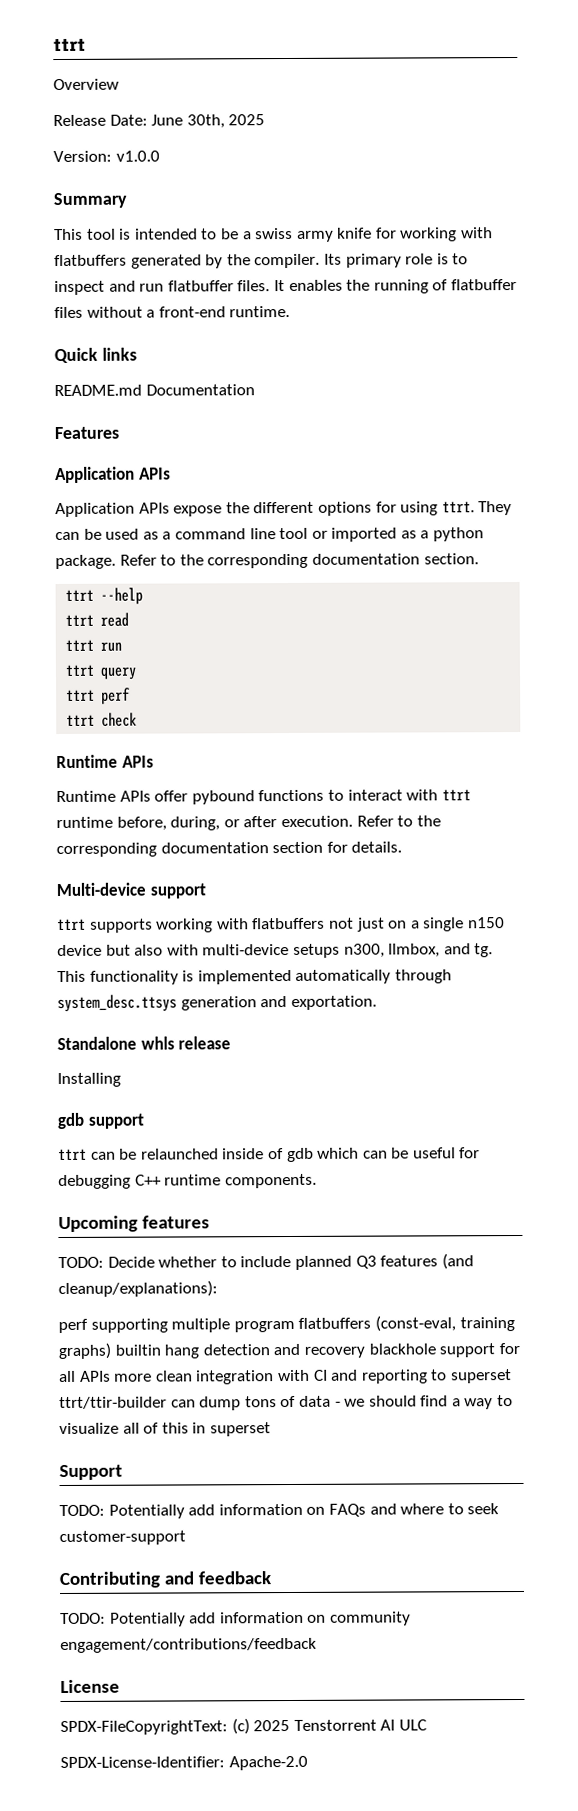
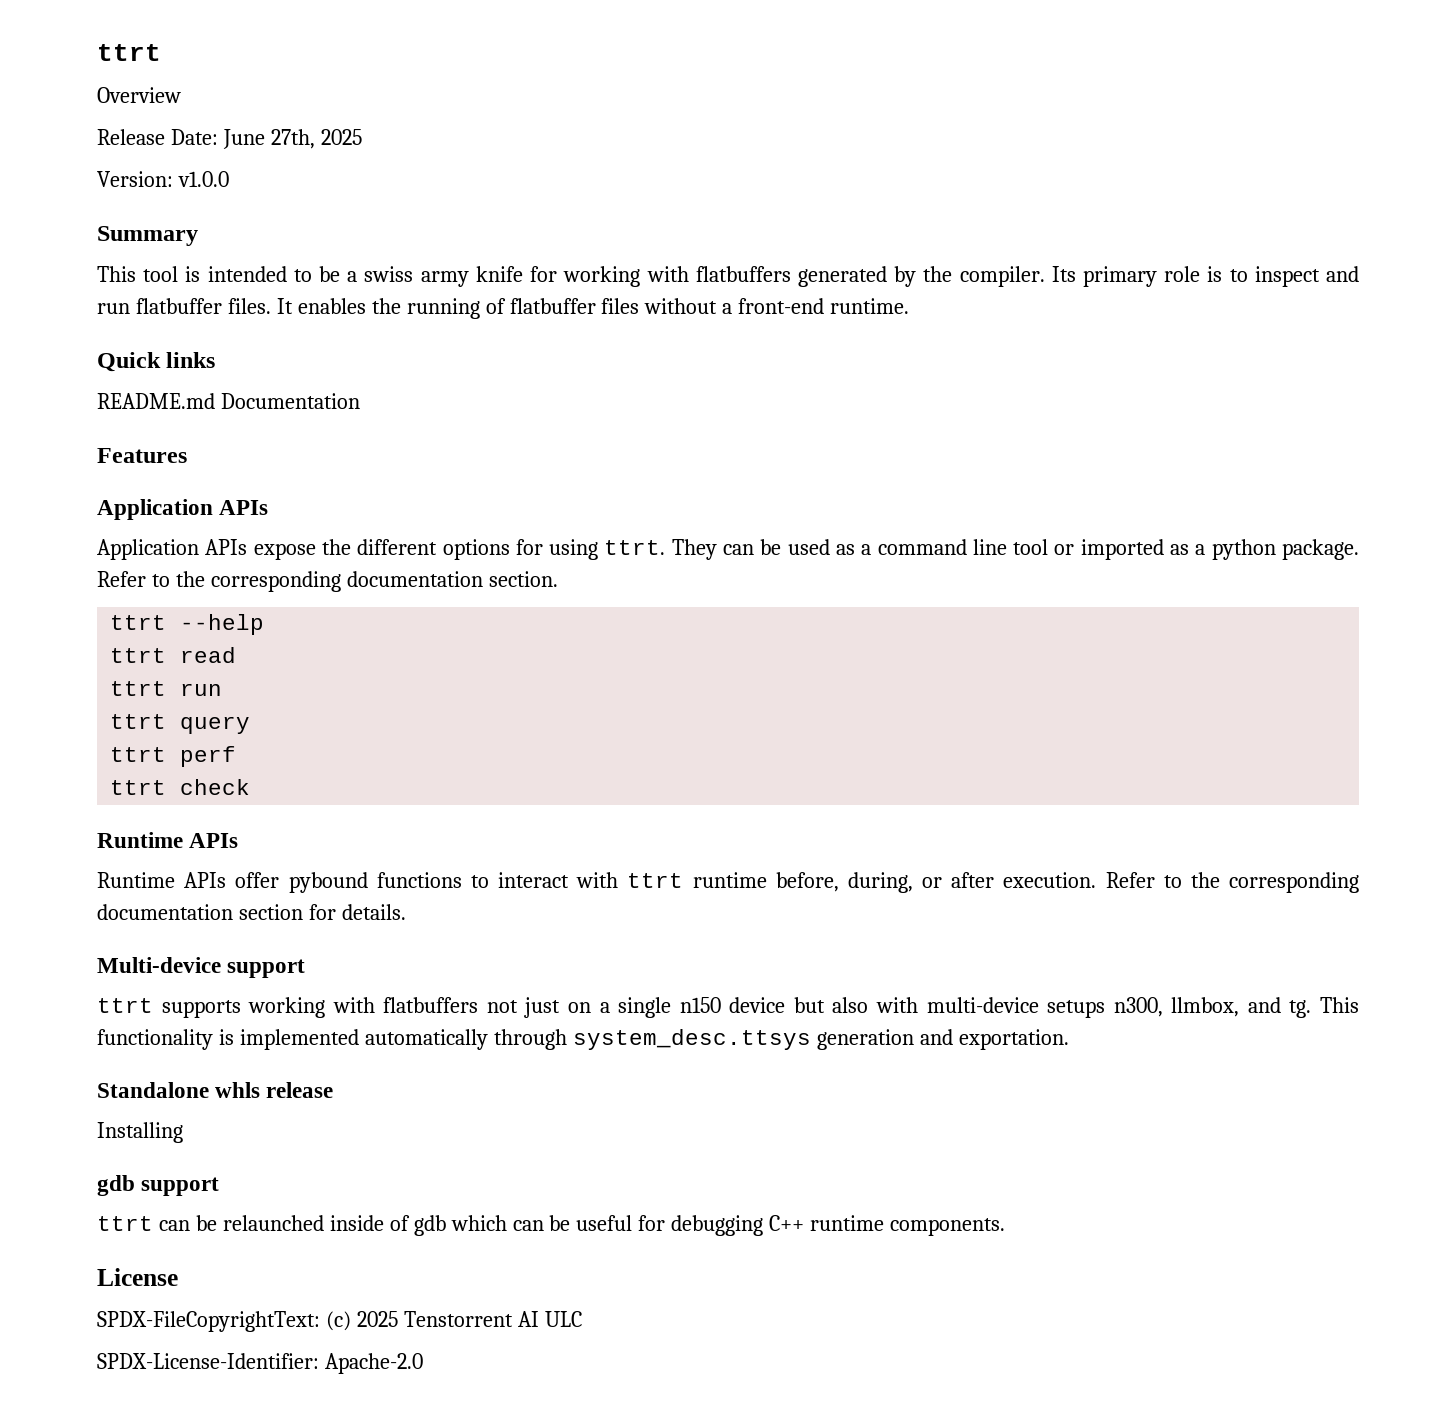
- Release Date: June 30th, 2025
+ Release Date: June 27th, 2025
- Upcoming features
- TODO: Decide whether to include planned Q3 features (and cleanup/explanations):
- perf supporting multiple program flatbuffers (const-eval, training graphs) builtin hang detection and recovery blackhole support for all APIs more clean integration with CI and reporting to superset ttrt/ttir-builder can dump tons of data - we should find a way to visualize all of this in superset
- Support
- TODO: Potentially add information on FAQs and where to seek customer-support
- Contributing and feedback
- TODO: Potentially add information on community engagement/contributions/feedback

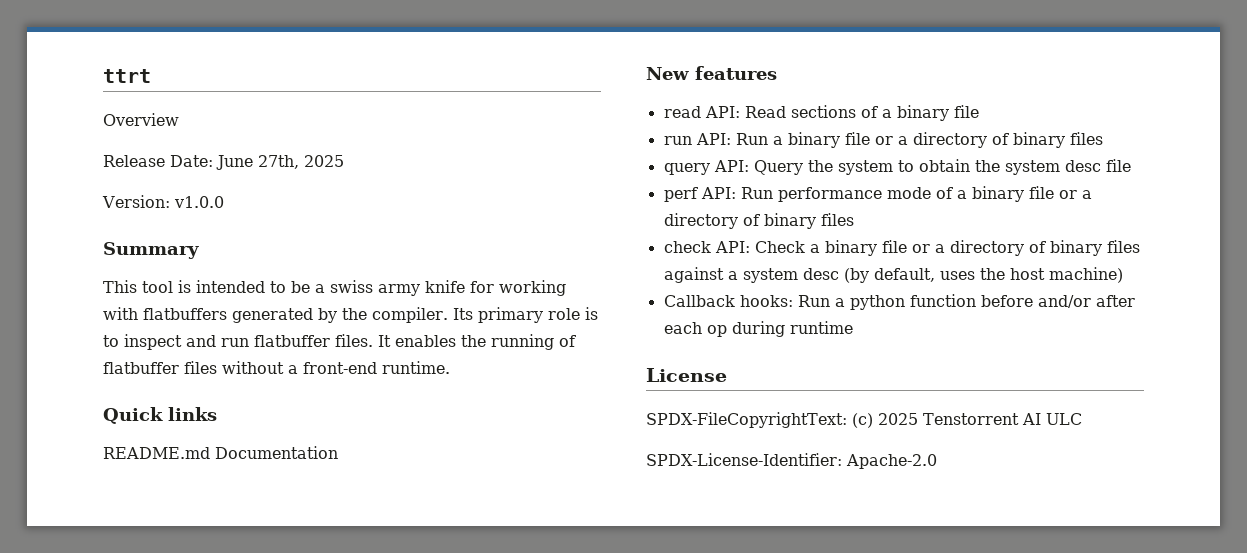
- Features
- Application APIs
- Application APIs expose the different options for using ttrt. They can be used as a command line tool or imported as a python package. Refer to the corresponding documentation section.
- ttrt --help
- ttrt read
- ttrt run
- ttrt query
- ttrt perf
- ttrt check
- Runtime APIs
- Runtime APIs offer pybound functions to interact with ttrt runtime before, during, or after execution. Refer to the corresponding documentation section for details.
- Multi-device support
- ttrt supports working with flatbuffers not just on a single n150 device but also with multi-device setups n300, llmbox, and tg. This functionality is implemented automatically through system_desc.ttsys generation and exportation.
- Standalone whls release
- Installing
- gdb support
- ttrt can be relaunched inside of gdb which can be useful for debugging C++ runtime components.
+ New features
+ read API: Read sections of a binary file
+ run API: Run a binary file or a directory of binary files
+ query API: Query the system to obtain the system desc file
+ perf API: Run performance mode of a binary file or a directory of binary files
+ check API: Check a binary file or a directory of binary files against a system desc (by default, uses the host machine)
+ Callback hooks: Run a python function before and/or after each op during runtime

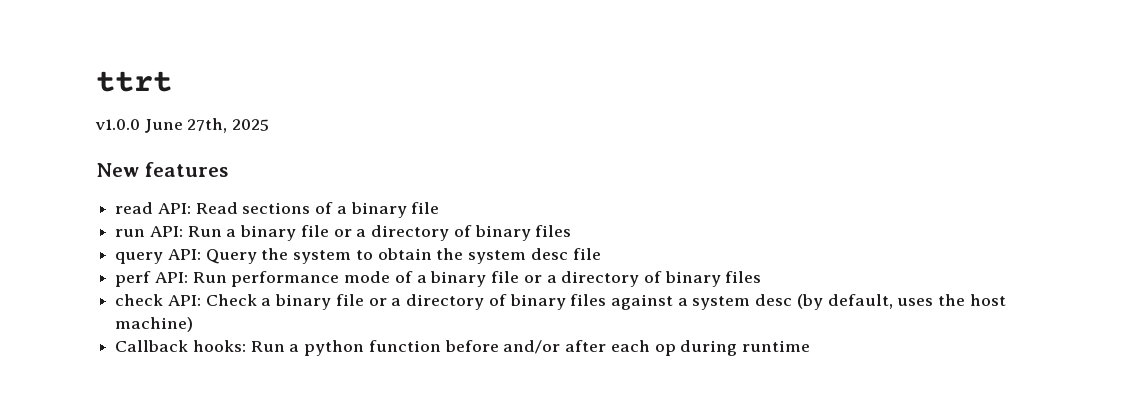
- Overview
- Release Date: June 27th, 2025
+ v1.0.0 June 27th, 2025
- Version: v1.0.0
- Summary
- This tool is intended to be a swiss army knife for working with flatbuffers generated by the compiler. Its primary role is to inspect and run flatbuffer files. It enables the running of flatbuffer files without a front-end runtime.
- Quick links
- README.md Documentation
- License
- SPDX-FileCopyrightText: (c) 2025 Tenstorrent AI ULC
- SPDX-License-Identifier: Apache-2.0

